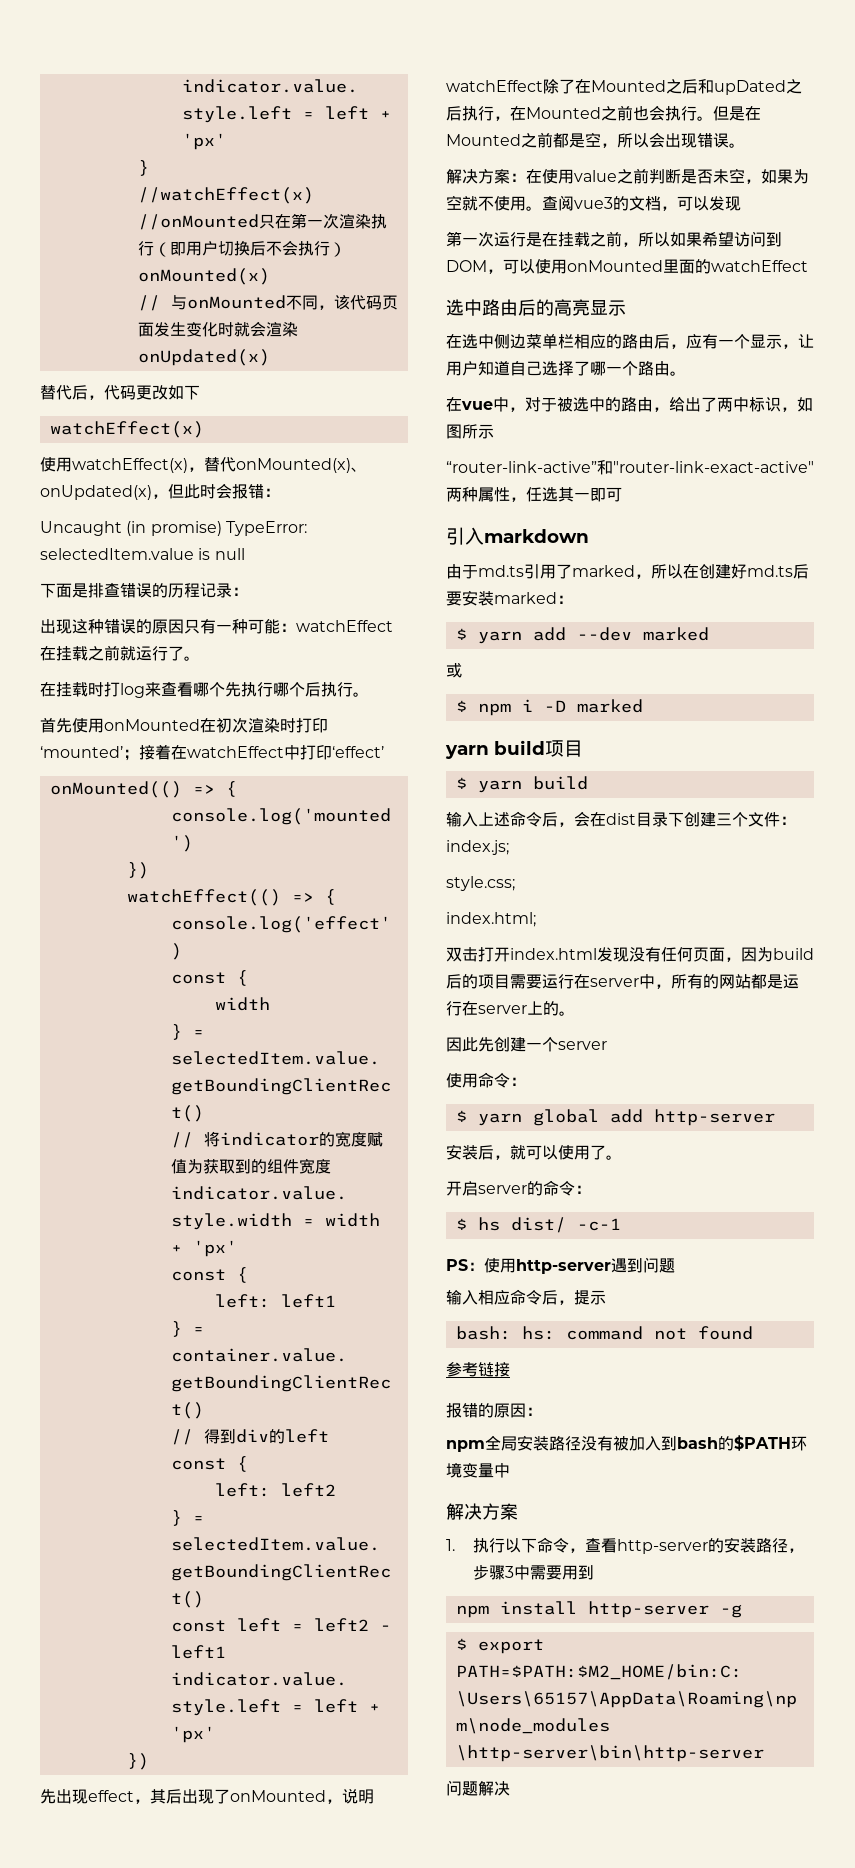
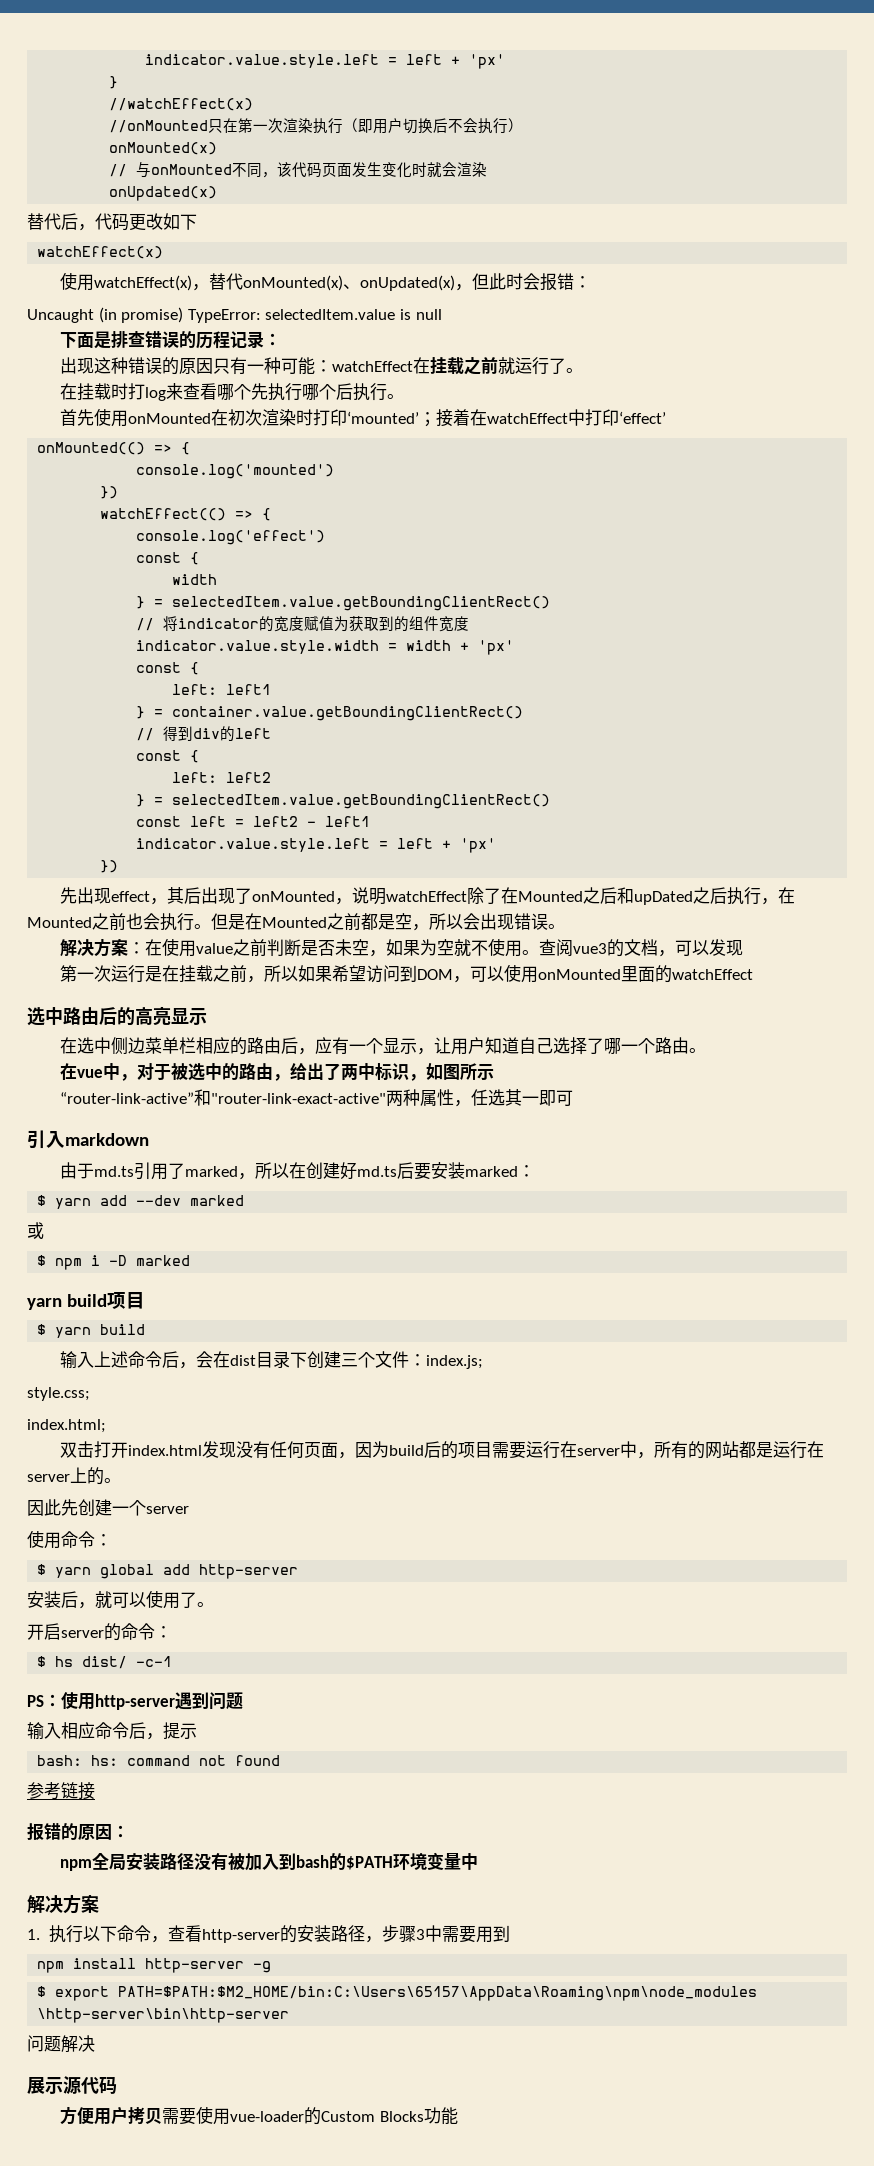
+ 展示源代码
+ 方便用户拷贝需要使用vue-loader的Custom Blocks功能

